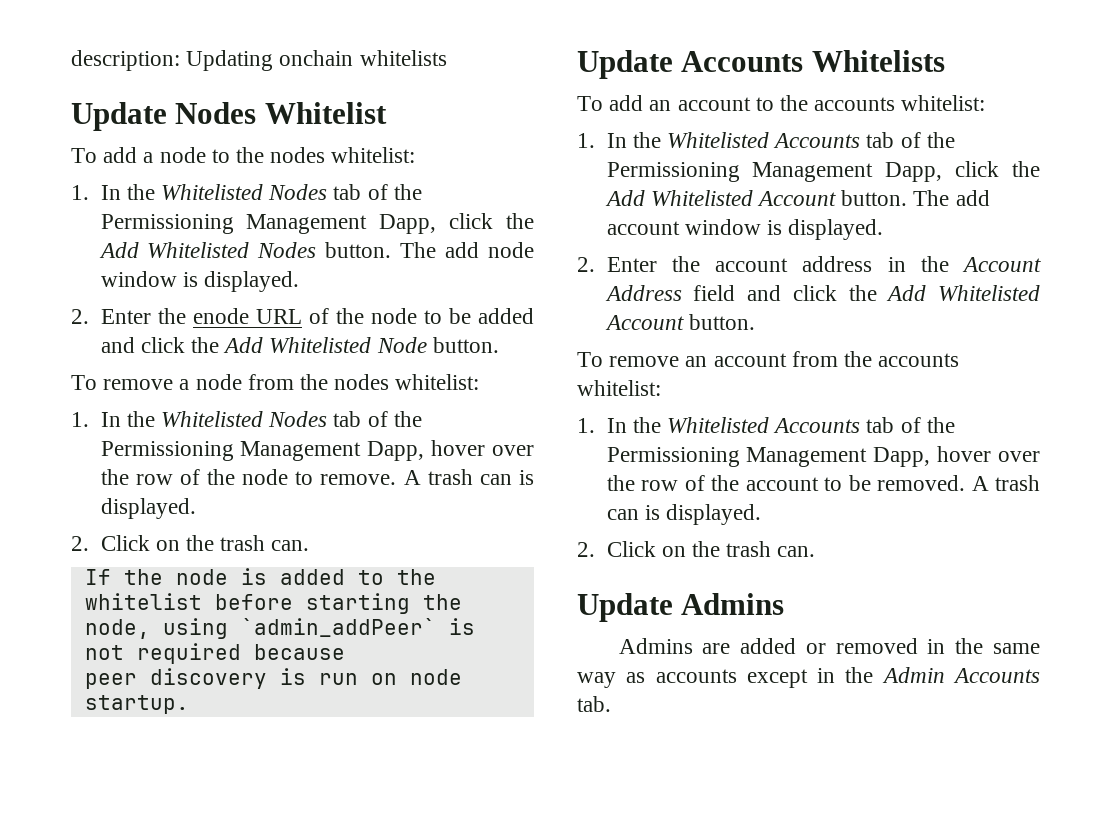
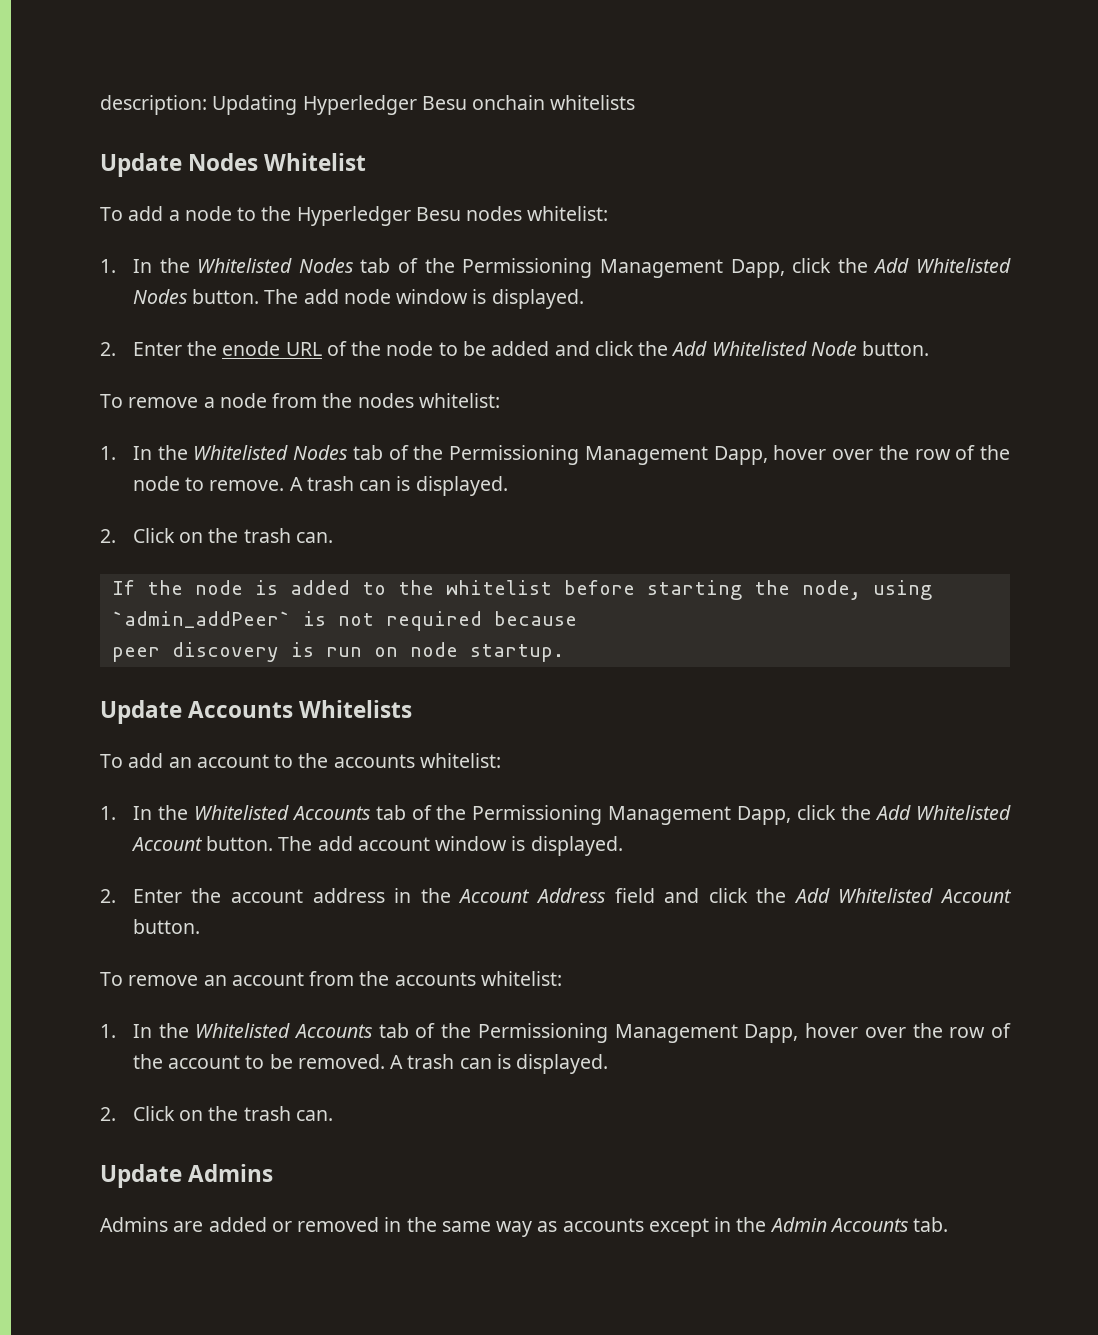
- description: Updating onchain whitelists
+ description: Updating Hyperledger Besu onchain whitelists
- To add a node to the nodes whitelist:
+ To add a node to the Hyperledger Besu nodes whitelist:

